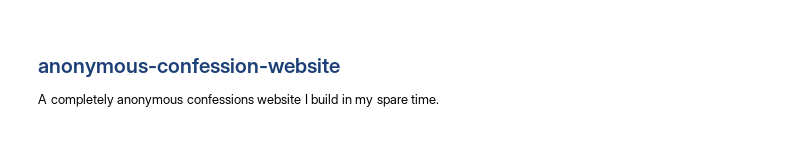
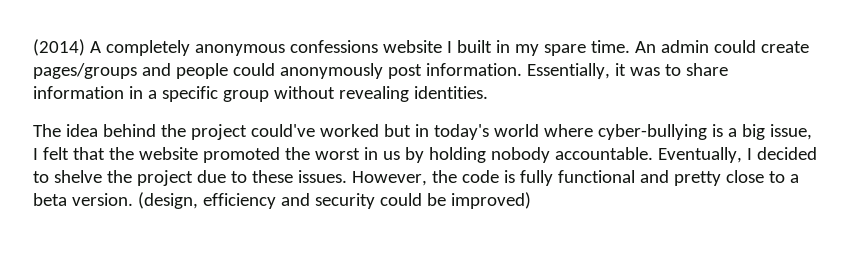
- anonymous-confession-website
- A completely anonymous confessions website I build in my spare time.
+ (2014) A completely anonymous confessions website I built in my spare time.
+ An admin could create pages/groups and people could anonymously post information. Essentially, it was to share information in a specific group without revealing identities.
+ The idea behind the project could've worked but in today's world where cyber-bullying is a big issue, I felt that the website promoted the worst in us by holding nobody accountable. Eventually, I decided to shelve the project due to these issues. However, the code is fully functional and pretty close to a beta version. (design, efficiency and security could be improved)

